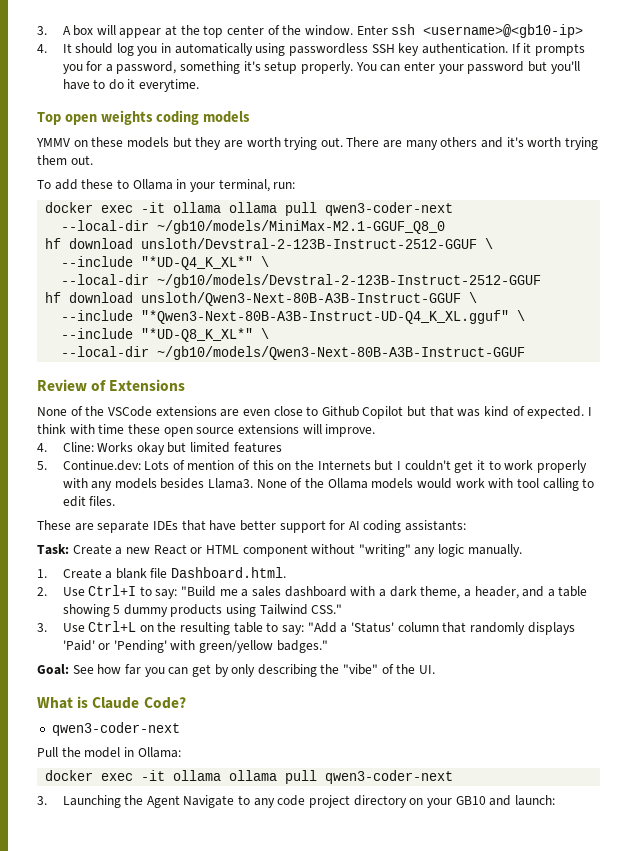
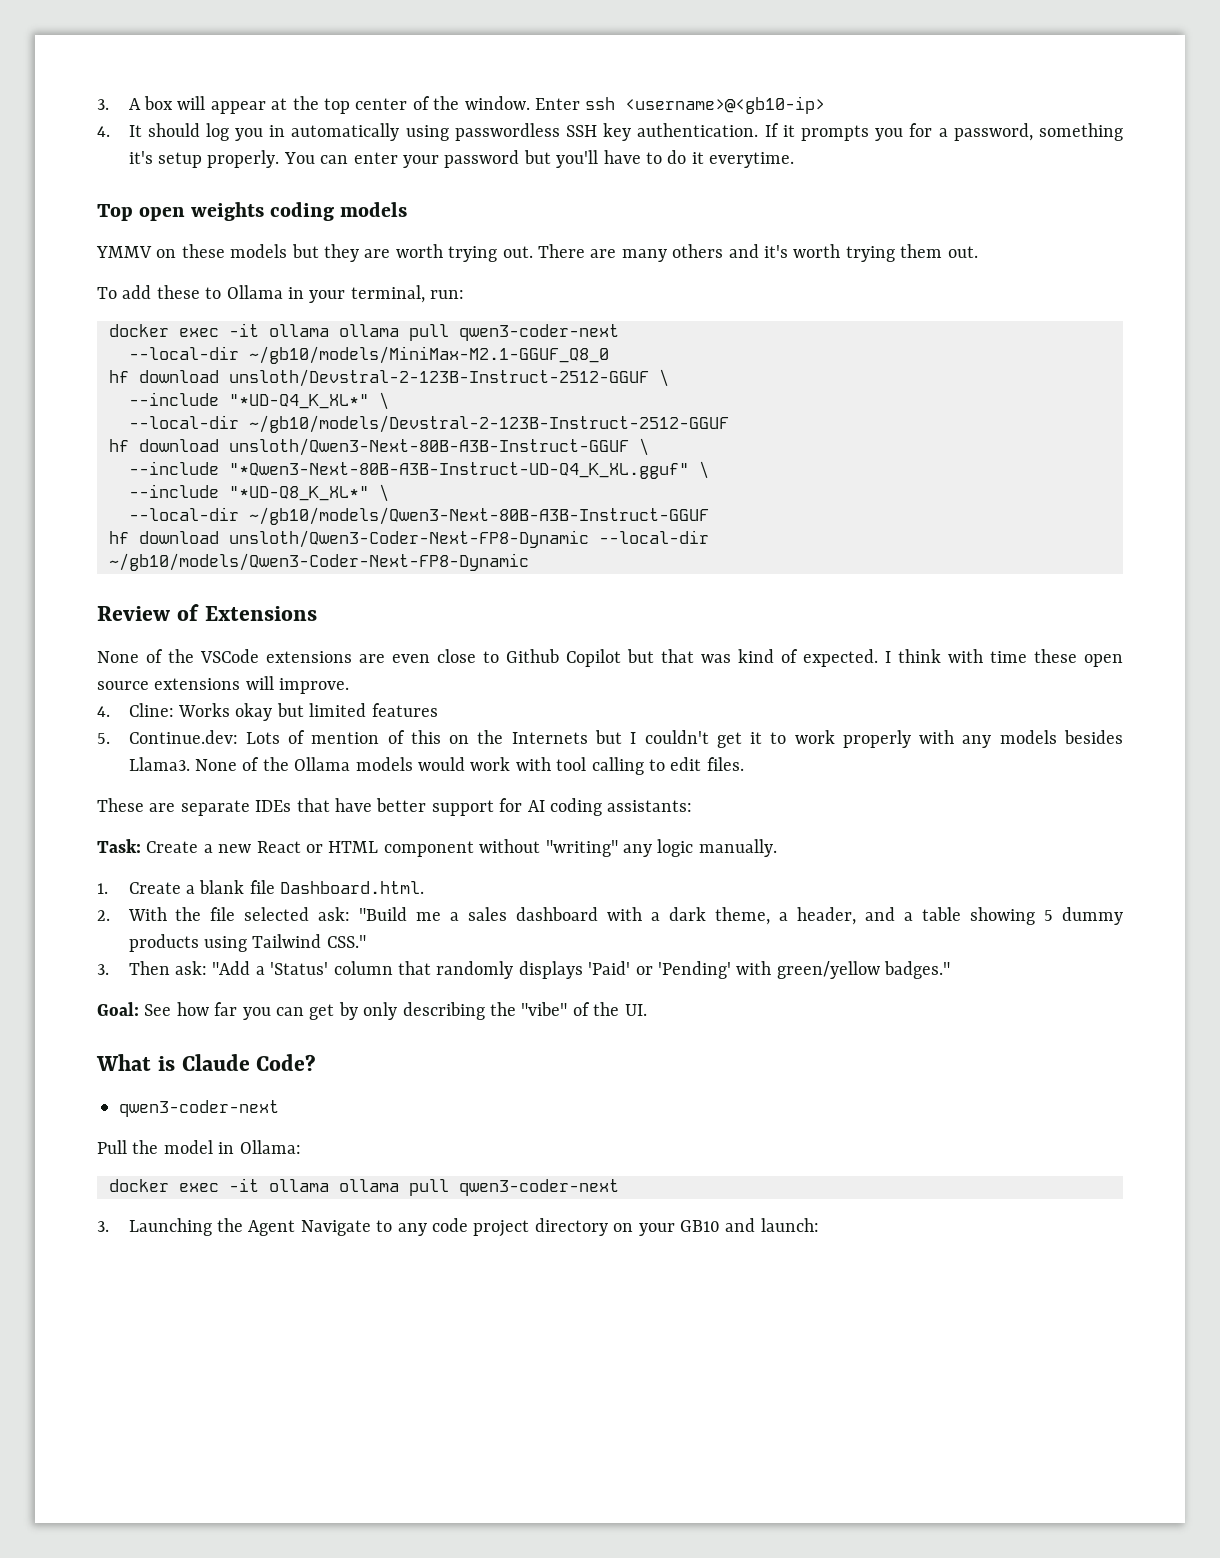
+ hf download unsloth/Qwen3-Coder-Next-FP8-Dynamic --local-dir ~/gb10/models/Qwen3-Coder-Next-FP8-Dynamic
- 2. Use Ctrl+I to say: "Build me a sales dashboard with a dark theme, a header, and a table showing 5 dummy products using Tailwind CSS."
+ 2. With the file selected ask: "Build me a sales dashboard with a dark theme, a header, and a table showing 5 dummy products using Tailwind CSS."
- 3. Use Ctrl+L on the resulting table to say: "Add a 'Status' column that randomly displays 'Paid' or 'Pending' with green/yellow badges."
+ 3. Then ask: "Add a 'Status' column that randomly displays 'Paid' or 'Pending' with green/yellow badges."

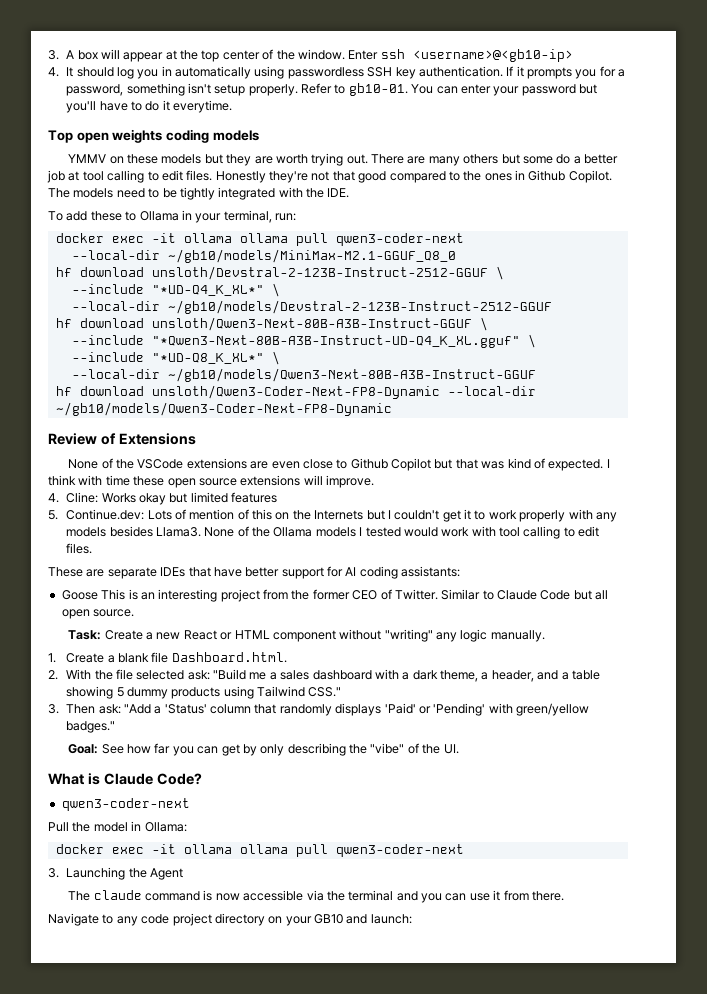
- If it prompts you for a password, something it's setup properly.
+ If it prompts you for a password, something isn't setup properly.
+ Refer to gb10-01.
- There are many others and it's worth trying them out.
+ There are many others but some do a better job at tool calling to edit files. Honestly they're not that good compared to the ones in Github Copilot. The models need to be tightly integrated with the IDE.
- None of the Ollama models would work with tool calling to edit files.
+ None of the Ollama models I tested would work with tool calling to edit files.
+ Goose This is an interesting project from the former CEO of Twitter. Similar to Claude Code but all open source.
- 3. Launching the Agent Navigate to any code project directory on your GB10 and launch:
+ 3. Launching the Agent
+ The claude command is now accessible via the terminal and you can use it from there.
+ Navigate to any code project directory on your GB10 and launch:

